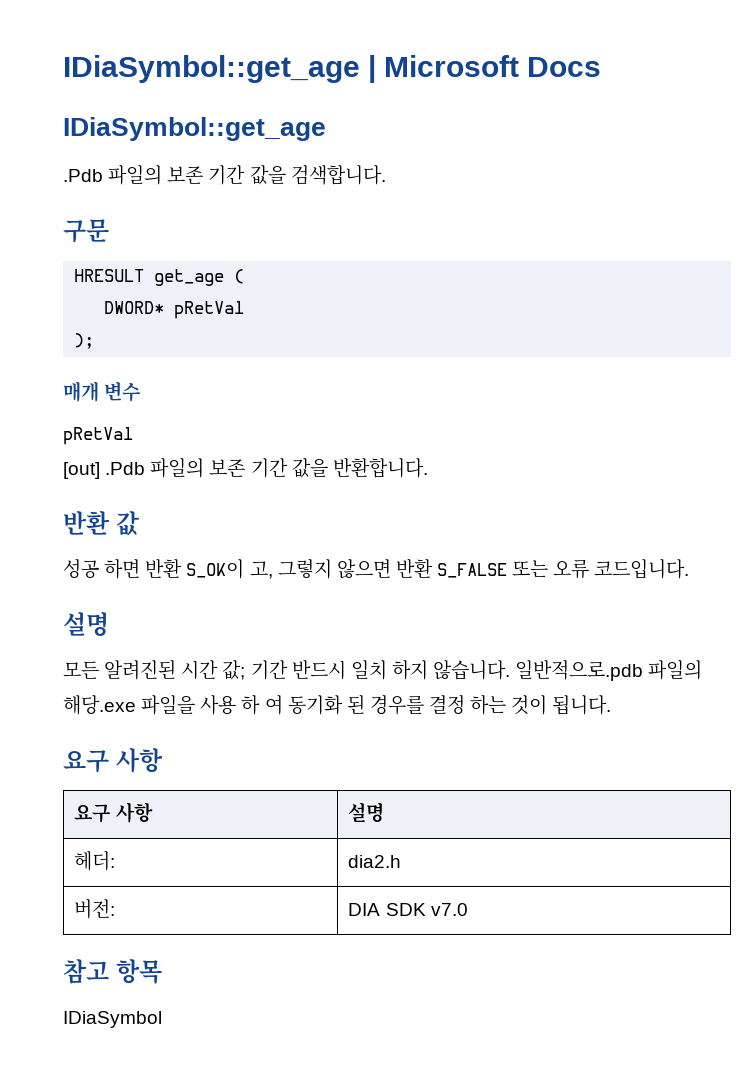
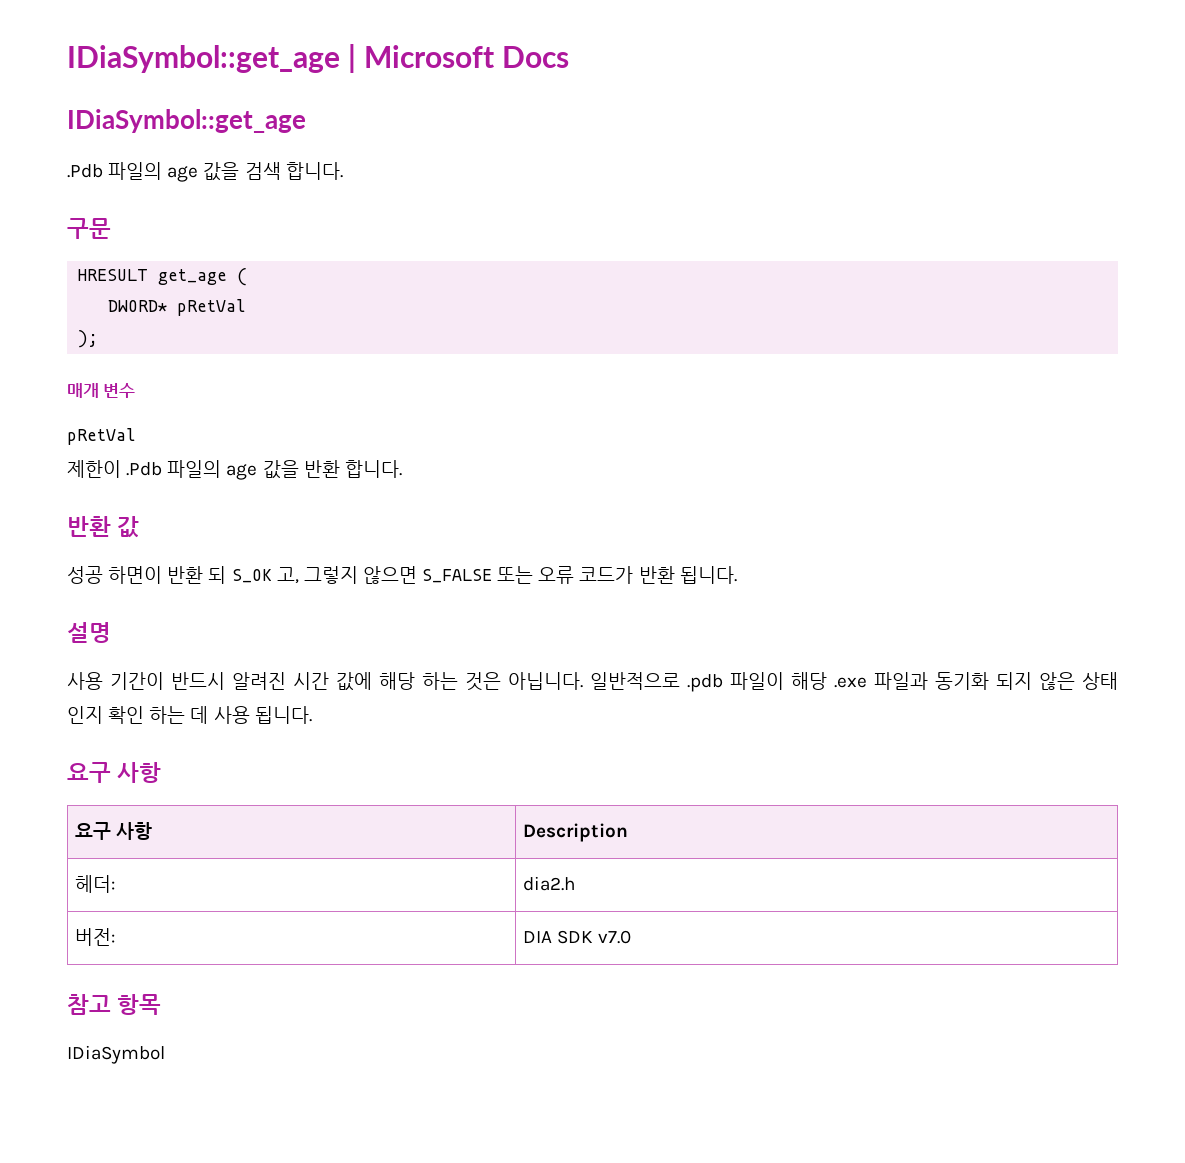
- .Pdb 파일의 보존 기간 값을 검색합니다.
+ .Pdb 파일의 age 값을 검색 합니다.
- [out] .Pdb 파일의 보존 기간 값을 반환합니다.
+ 제한이 .Pdb 파일의 age 값을 반환 합니다.
- 성공 하면 반환 S_OK이 고, 그렇지 않으면 반환 S_FALSE 또는 오류 코드입니다.
+ 성공 하면이 반환 되 S_OK 고, 그렇지 않으면 S_FALSE 또는 오류 코드가 반환 됩니다.
  설명
- 모든 알려진된 시간 값; 기간 반드시 일치 하지 않습니다. 일반적으로.pdb 파일의 해당.exe 파일을 사용 하 여 동기화 된 경우를 결정 하는 것이 됩니다.
+ 사용 기간이 반드시 알려진 시간 값에 해당 하는 것은 아닙니다. 일반적으로 .pdb 파일이 해당 .exe 파일과 동기화 되지 않은 상태 인지 확인 하는 데 사용 됩니다.
- 요구 사항 | 설명
+ 요구 사항 | Description

